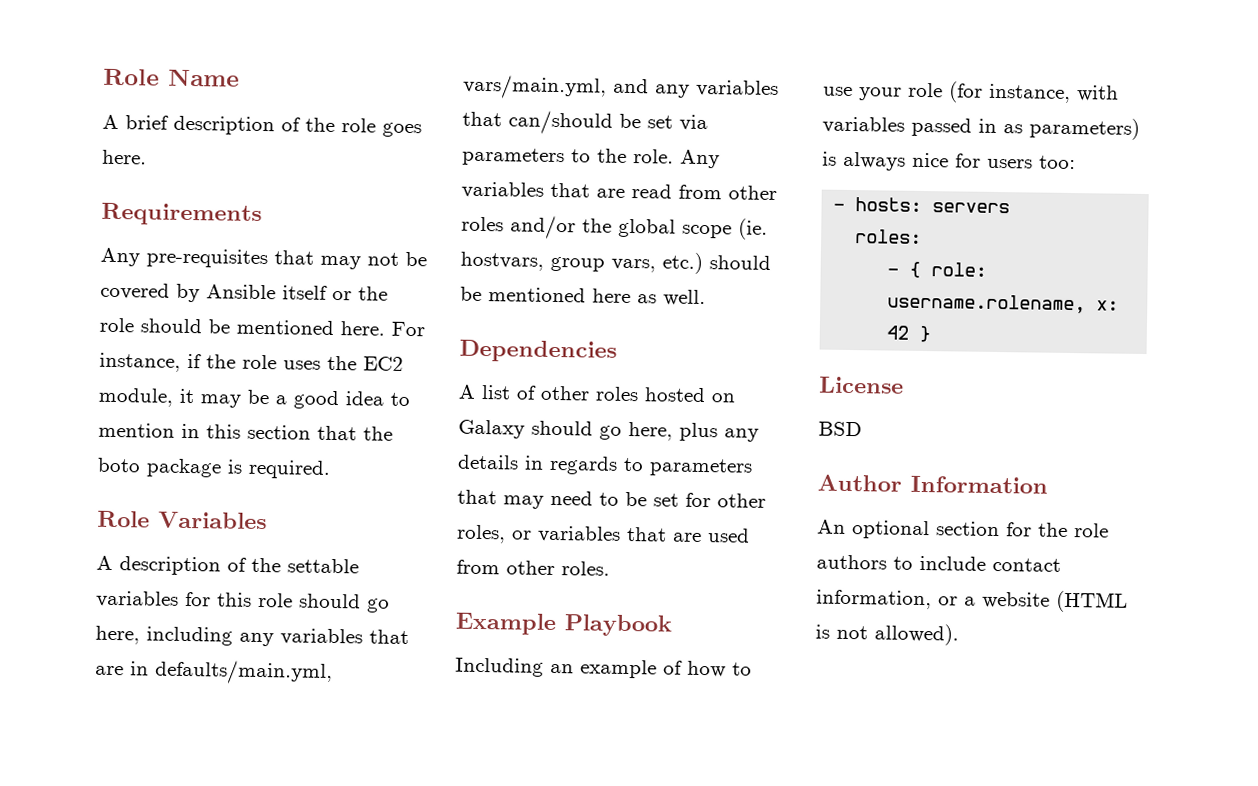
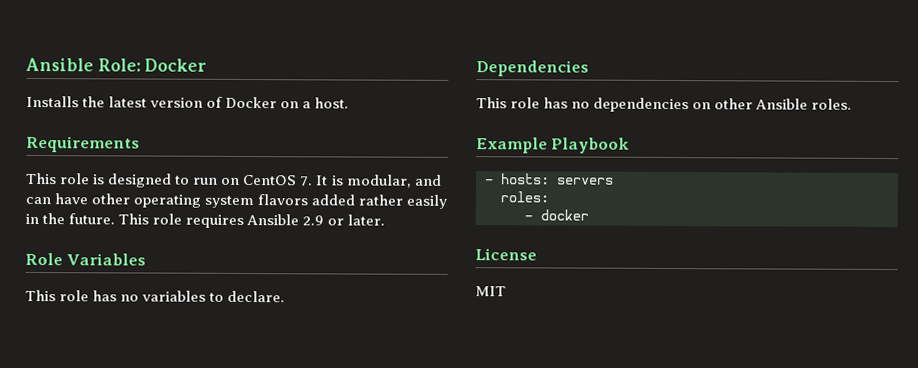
- Role Name
- A brief description of the role goes here.
+ Ansible Role: Docker
+ Installs the latest version of Docker on a host.
  Requirements
- Any pre-requisites that may not be covered by Ansible itself or the role should be mentioned here. For instance, if the role uses the EC2 module, it may be a good idea to mention in this section that the boto package is required.
+ This role is designed to run on CentOS 7. It is modular, and can have other operating system flavors added rather easily in the future. This role requires Ansible 2.9 or later.
  Role Variables
- A description of the settable variables for this role should go here, including any variables that are in defaults/main.yml, vars/main.yml, and any variables that can/should be set via parameters to the role. Any variables that are read from other roles and/or the global scope (ie. hostvars, group vars, etc.) should be mentioned here as well.
+ This role has no variables to declare.
  Dependencies
- A list of other roles hosted on Galaxy should go here, plus any details in regards to parameters that may need to be set for other roles, or variables that are used from other roles.
+ This role has no dependencies on other Ansible roles.
  Example Playbook
- Including an example of how to use your role (for instance, with variables passed in as parameters) is always nice for users too:
- - { role: username.rolename, x: 42 }
+ - docker
  License
- BSD
- Author Information
- An optional section for the role authors to include contact information, or a website (HTML is not allowed).
+ MIT

